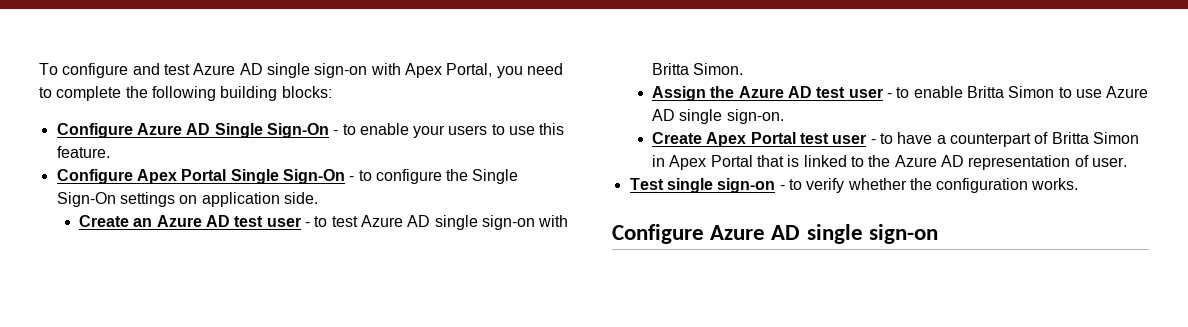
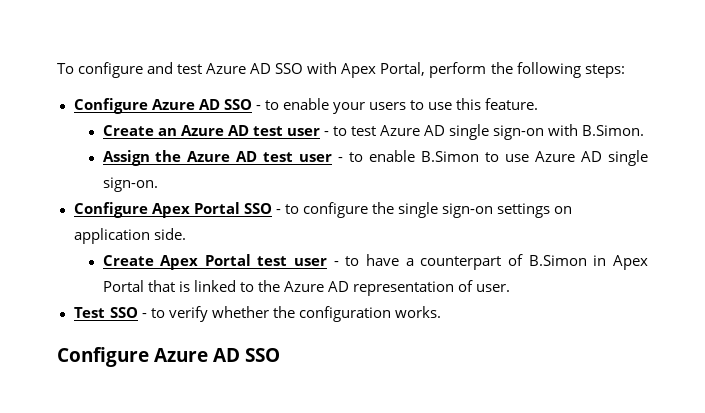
- To configure and test Azure AD single sign-on with Apex Portal, you need to complete the following building blocks:
- Configure Azure AD Single Sign-On - to enable your users to use this feature.
+ To configure and test Azure AD SSO with Apex Portal, perform the following steps:
+ Configure Azure AD SSO - to enable your users to use this feature.
- Configure Apex Portal Single Sign-On - to configure the Single Sign-On settings on application side.
- Create an Azure AD test user - to test Azure AD single sign-on with Britta Simon.
+ Create an Azure AD test user - to test Azure AD single sign-on with B.Simon.
- Assign the Azure AD test user - to enable Britta Simon to use Azure AD single sign-on.
+ Assign the Azure AD test user - to enable B.Simon to use Azure AD single sign-on.
+ Configure Apex Portal SSO - to configure the single sign-on settings on application side.
- Create Apex Portal test user - to have a counterpart of Britta Simon in Apex Portal that is linked to the Azure AD representation of user.
+ Create Apex Portal test user - to have a counterpart of B.Simon in Apex Portal that is linked to the Azure AD representation of user.
- Test single sign-on - to verify whether the configuration works.
- Configure Azure AD single sign-on
+ Test SSO - to verify whether the configuration works.
+ Configure Azure AD SSO

